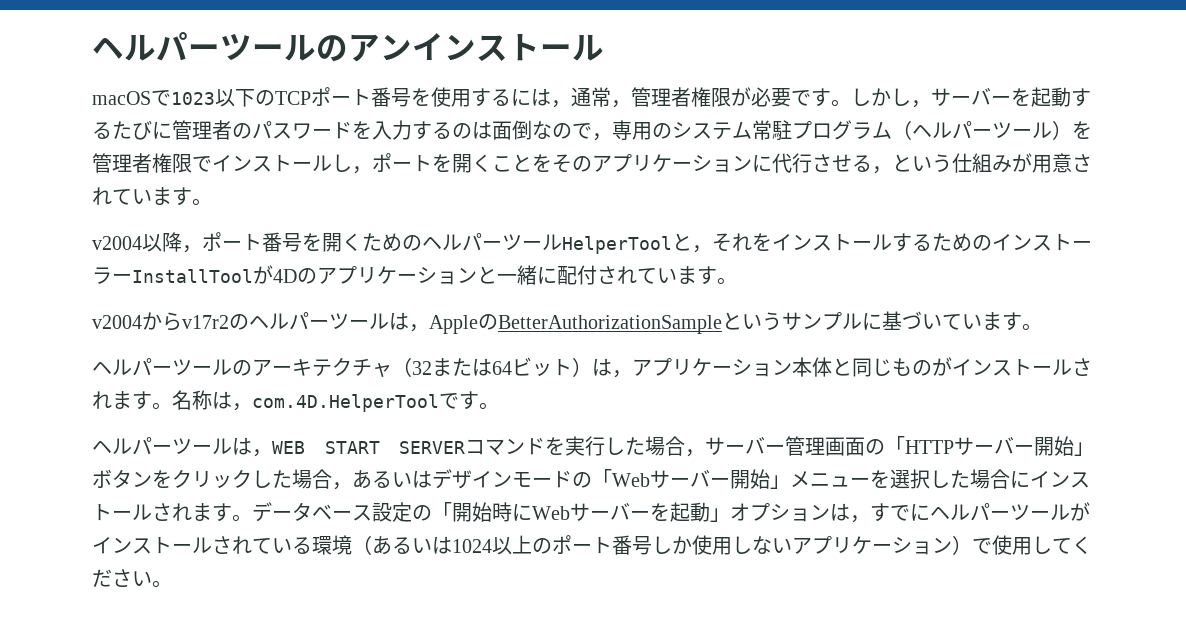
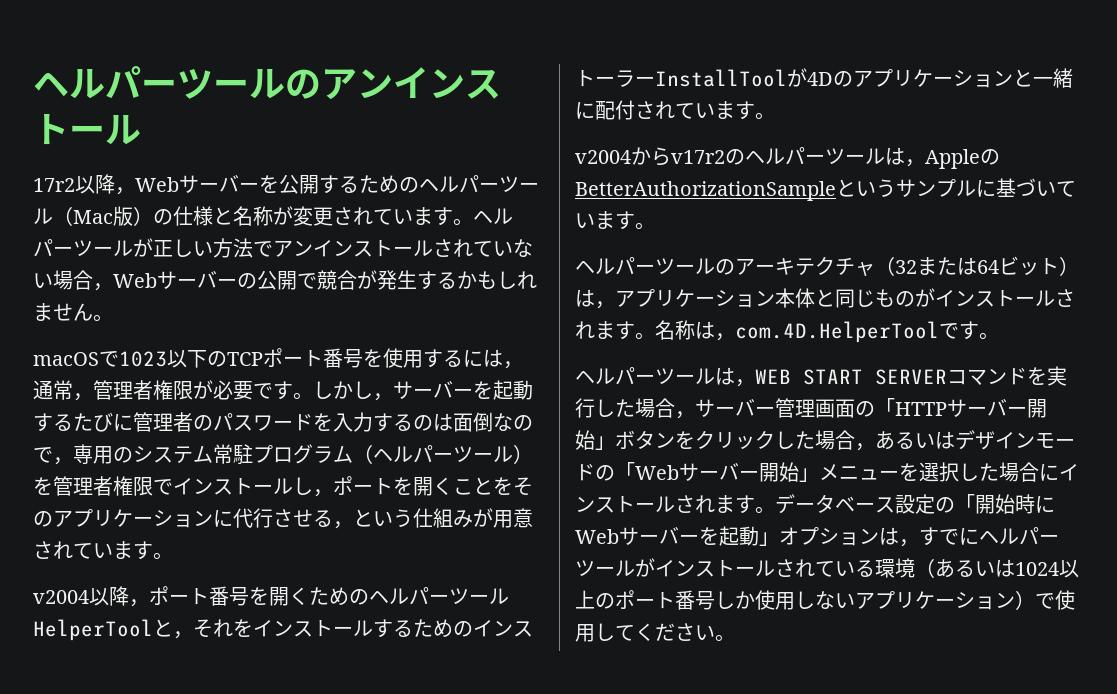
+ 17r2以降，Webサーバーを公開するためのヘルパーツール（Mac版）の仕様と名称が変更されています。ヘルパーツールが正しい方法でアンインストールされていない場合，Webサーバーの公開で競合が発生するかもしれません。

